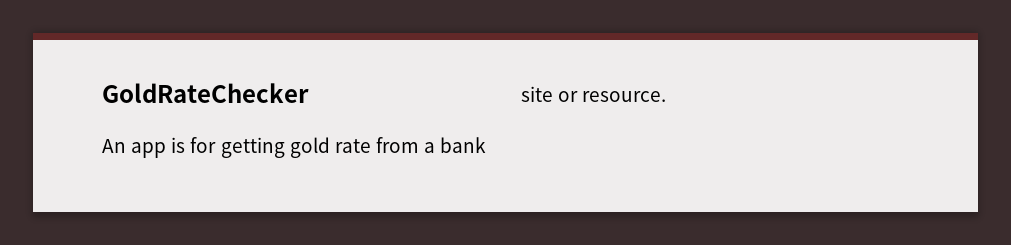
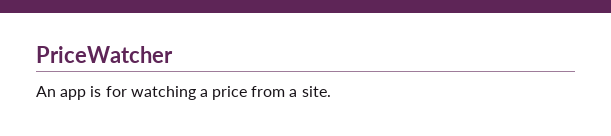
- GoldRateChecker
+ PriceWatcher
- An app is for getting gold rate from a bank site or resource.
+ An app is for watching a price from a site.

